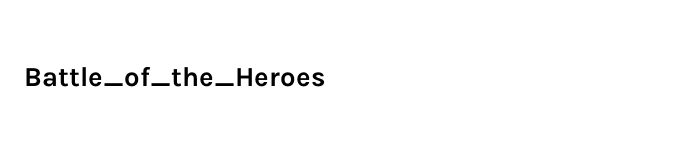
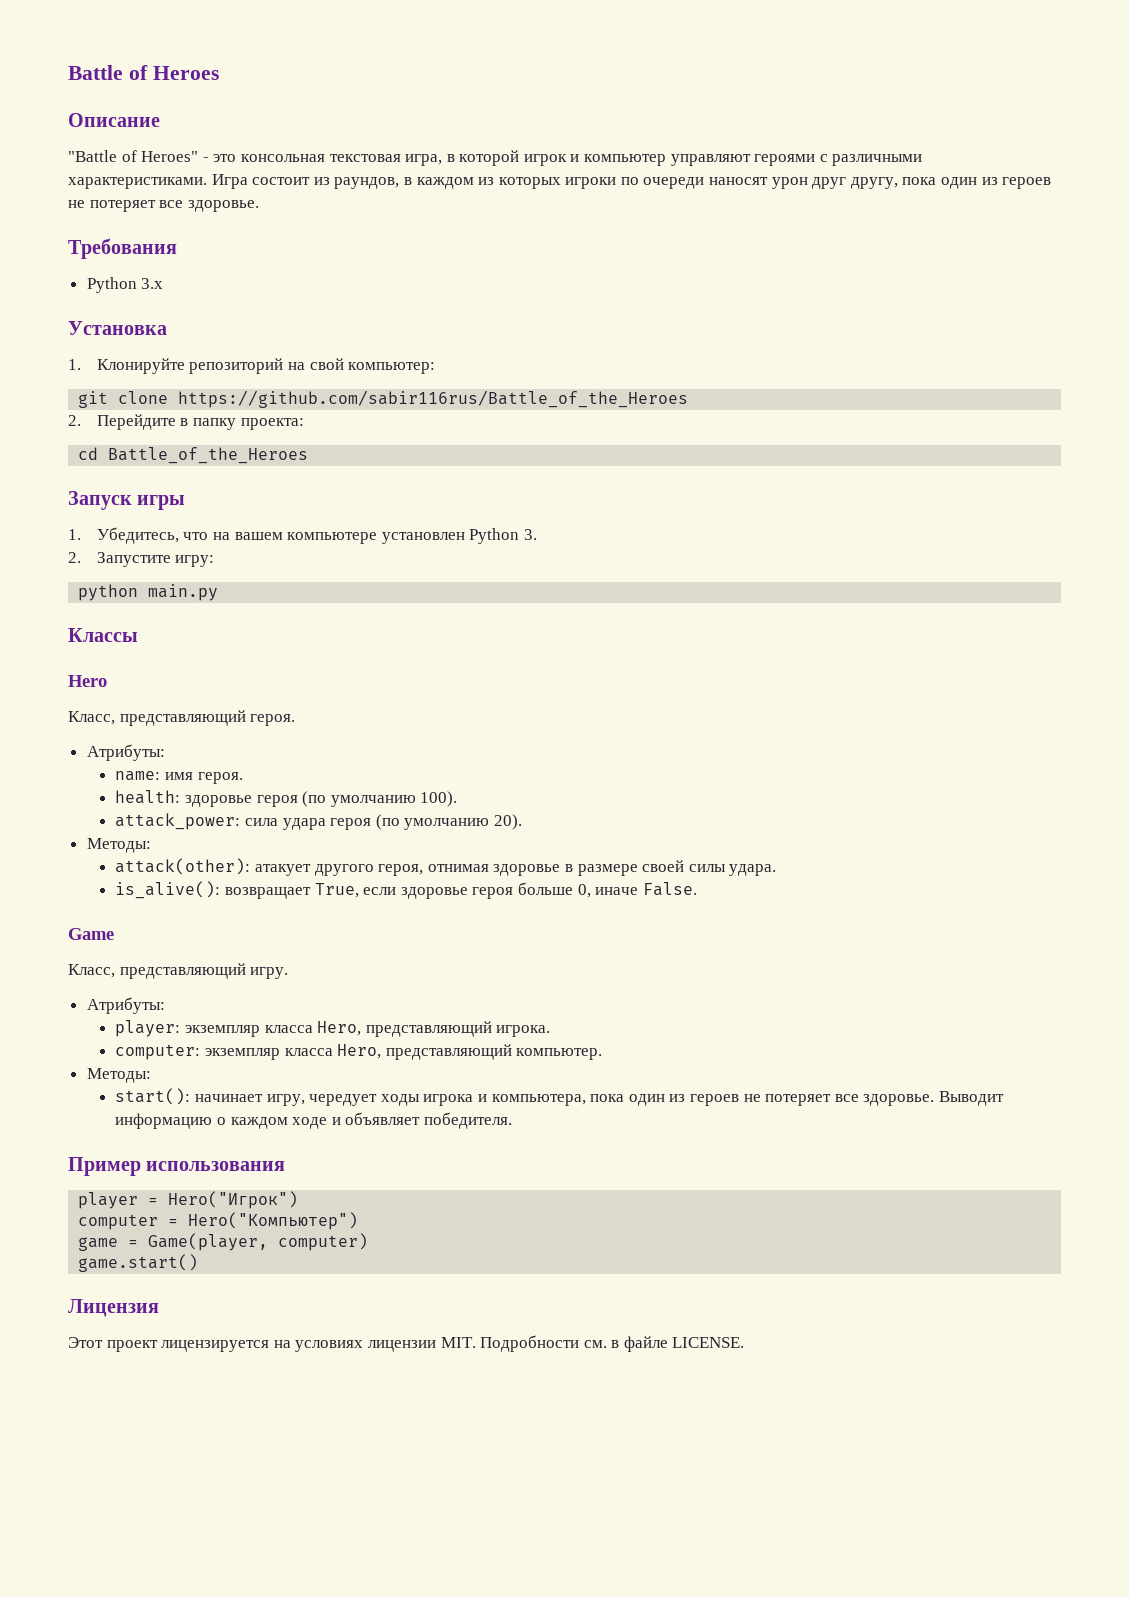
- Battle_of_the_Heroes
+ Battle of Heroes
+ Описание
+ "Battle of Heroes" - это консольная текстовая игра, в которой игрок и компьютер управляют героями с различными характеристиками. Игра состоит из раундов, в каждом из которых игроки по очереди наносят урон друг другу, пока один из героев не потеряет все здоровье.
+ Требования
+ Python 3.x
+ Установка
+ 1. Клонируйте репозиторий на свой компьютер:
+ git clone https://github.com/sabir116rus/Battle_of_the_Heroes
+ 2. Перейдите в папку проекта:
+ cd Battle_of_the_Heroes
+ Запуск игры
+ 1. Убедитесь, что на вашем компьютере установлен Python 3.
+ 2. Запустите игру:
+ python main.py
+ Классы
+ Hero
+ Класс, представляющий героя.
+ Атрибуты:
+ name: имя героя.
+ health: здоровье героя (по умолчанию 100).
+ attack_power: сила удара героя (по умолчанию 20).
+ Методы:
+ attack(other): атакует другого героя, отнимая здоровье в размере своей силы удара.
+ is_alive(): возвращает True, если здоровье героя больше 0, иначе False.
+ Game
+ Класс, представляющий игру.
+ Атрибуты:
+ player: экземпляр класса Hero, представляющий игрока.
+ computer: экземпляр класса Hero, представляющий компьютер.
+ Методы:
+ start(): начинает игру, чередует ходы игрока и компьютера, пока один из героев не потеряет все здоровье. Выводит информацию о каждом ходе и объявляет победителя.
+ Пример использования
+ player = Hero("Игрок")
+ computer = Hero("Компьютер")
+ game = Game(player, computer)
+ game.start()
+ Лицензия
+ Этот проект лицензируется на условиях лицензии MIT. Подробности см. в файле LICENSE.

